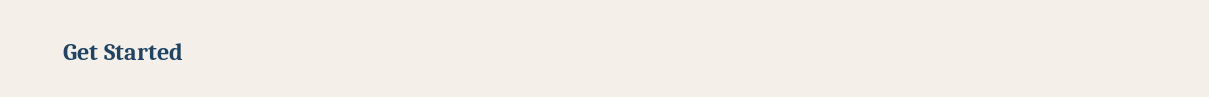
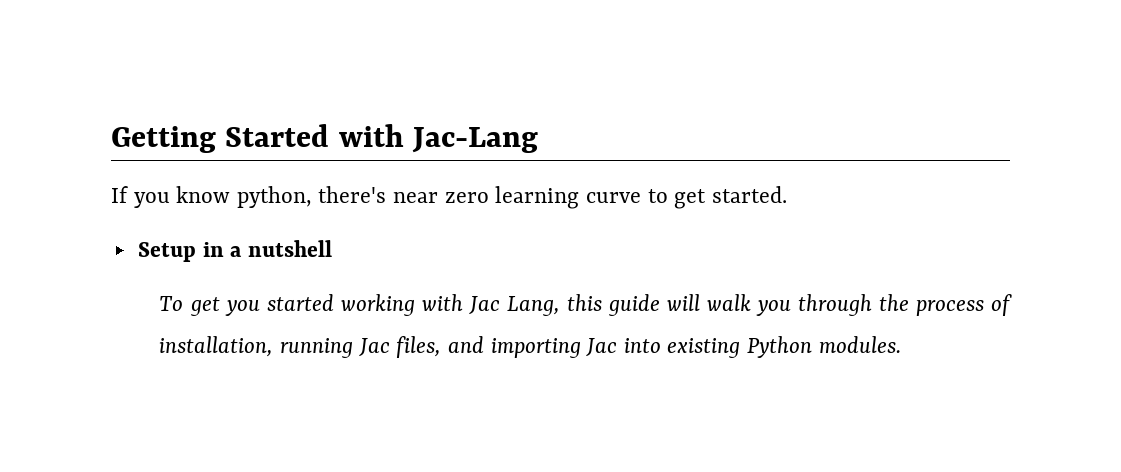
- Get Started
+ Getting Started with Jac-Lang
+ If you know python, there's near zero learning curve to get started.
+ Setup in a nutshell
+ To get you started working with Jac Lang, this guide will walk you through the process of installation, running Jac files, and importing Jac into existing Python modules.

